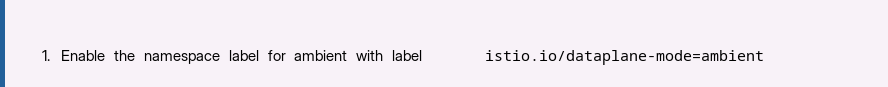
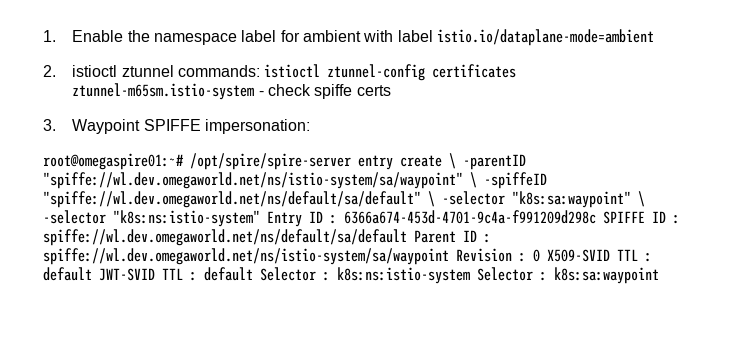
+ 2. istioctl ztunnel commands: istioctl ztunnel-config certificates ztunnel-m65sm.istio-system - check spiffe certs
+ 3. Waypoint SPIFFE impersonation:
+ root@omegaspire01:~# /opt/spire/spire-server entry create \ -parentID "spiffe://wl.dev.omegaworld.net/ns/istio-system/sa/waypoint" \ -spiffeID "spiffe://wl.dev.omegaworld.net/ns/default/sa/default" \ -selector "k8s:sa:waypoint" \ -selector "k8s:ns:istio-system" Entry ID : 6366a674-453d-4701-9c4a-f991209d298c SPIFFE ID : spiffe://wl.dev.omegaworld.net/ns/default/sa/default Parent ID : spiffe://wl.dev.omegaworld.net/ns/istio-system/sa/waypoint Revision : 0 X509-SVID TTL : default JWT-SVID TTL : default Selector : k8s:ns:istio-system Selector : k8s:sa:waypoint

